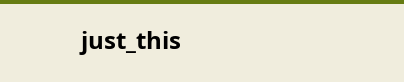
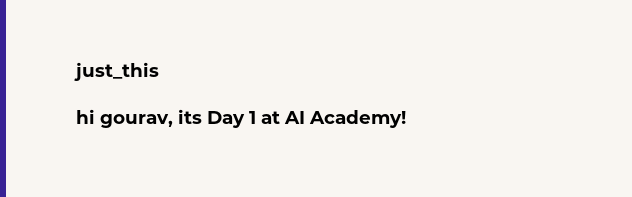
+ hi gourav, its Day 1 at AI Academy!

